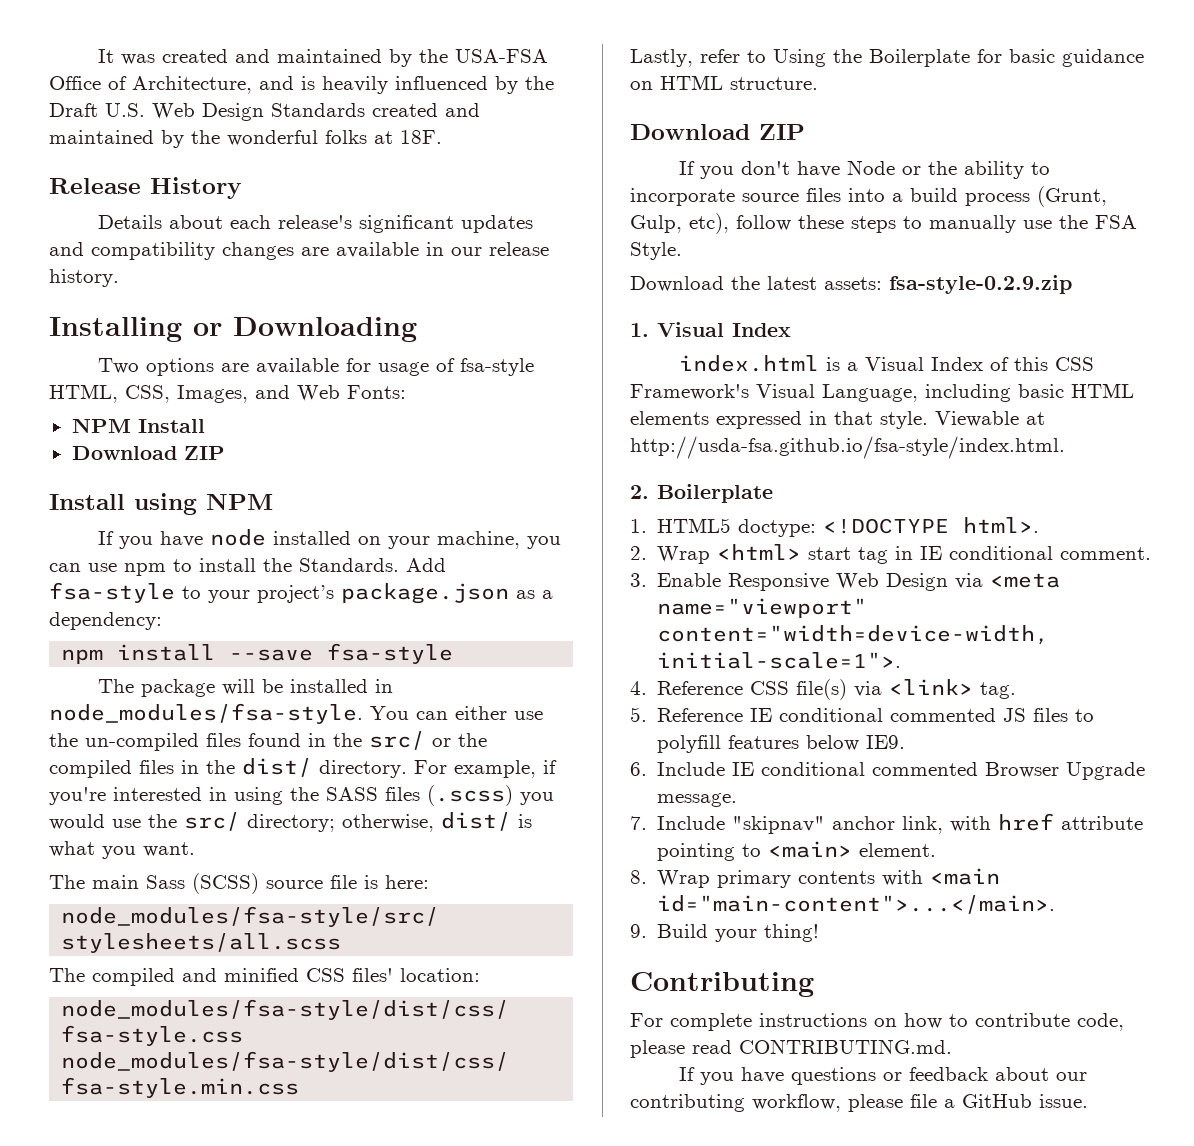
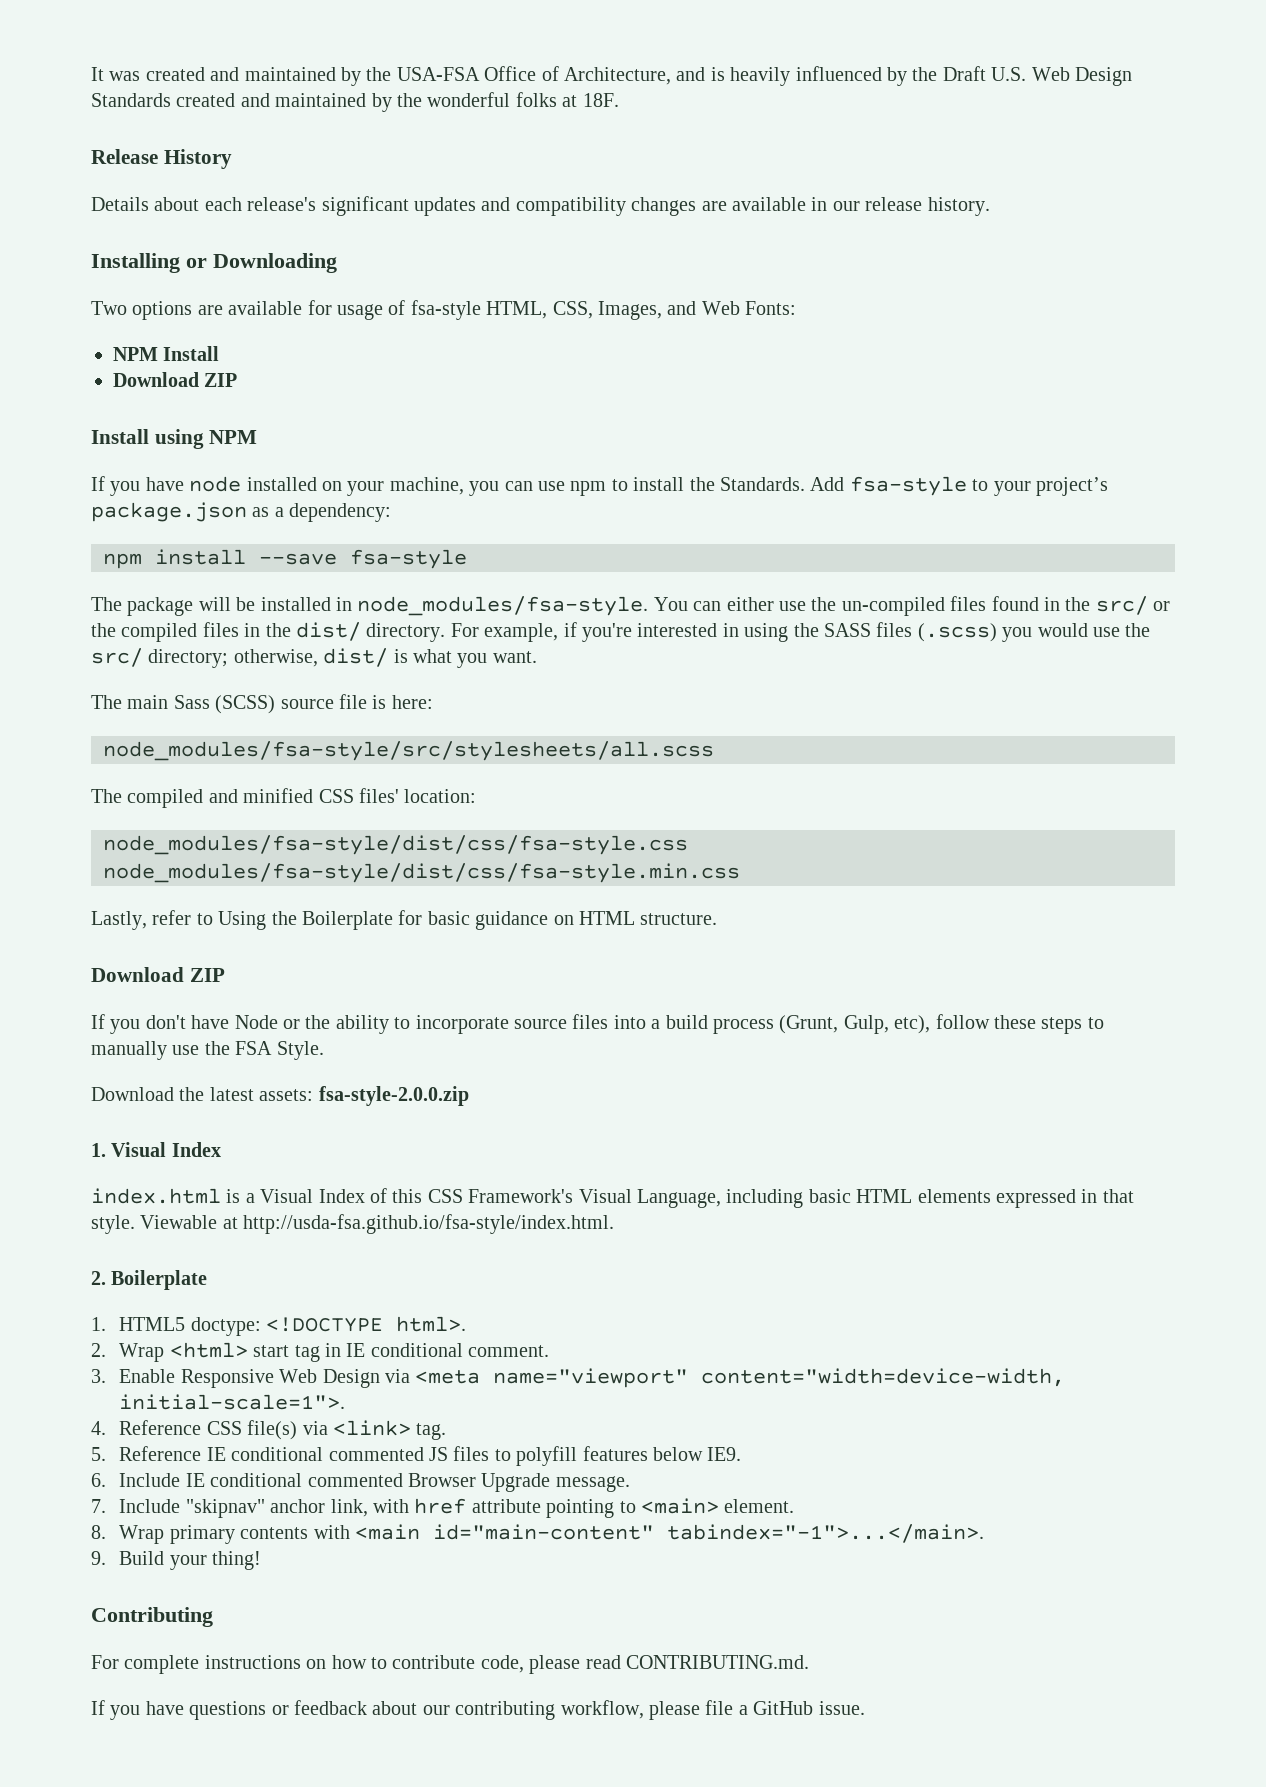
- Download the latest assets: fsa-style-0.2.9.zip
+ Download the latest assets: fsa-style-2.0.0.zip
- 8. Wrap primary contents with <main id="main-content">...</main>.
+ 8. Wrap primary contents with <main id="main-content" tabindex="-1">...</main>.

